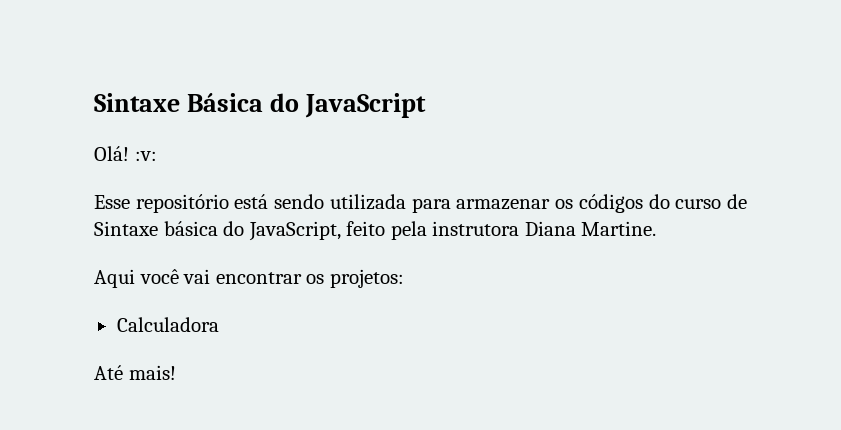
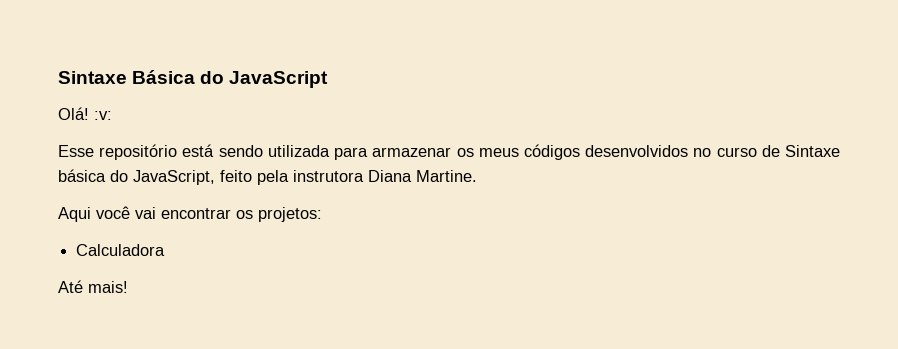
- Esse repositório está sendo utilizada para armazenar os códigos do curso de Sintaxe básica do JavaScript, feito pela instrutora Diana Martine.
+ Esse repositório está sendo utilizada para armazenar os meus códigos desenvolvidos no curso de Sintaxe básica do JavaScript, feito pela instrutora Diana Martine.

